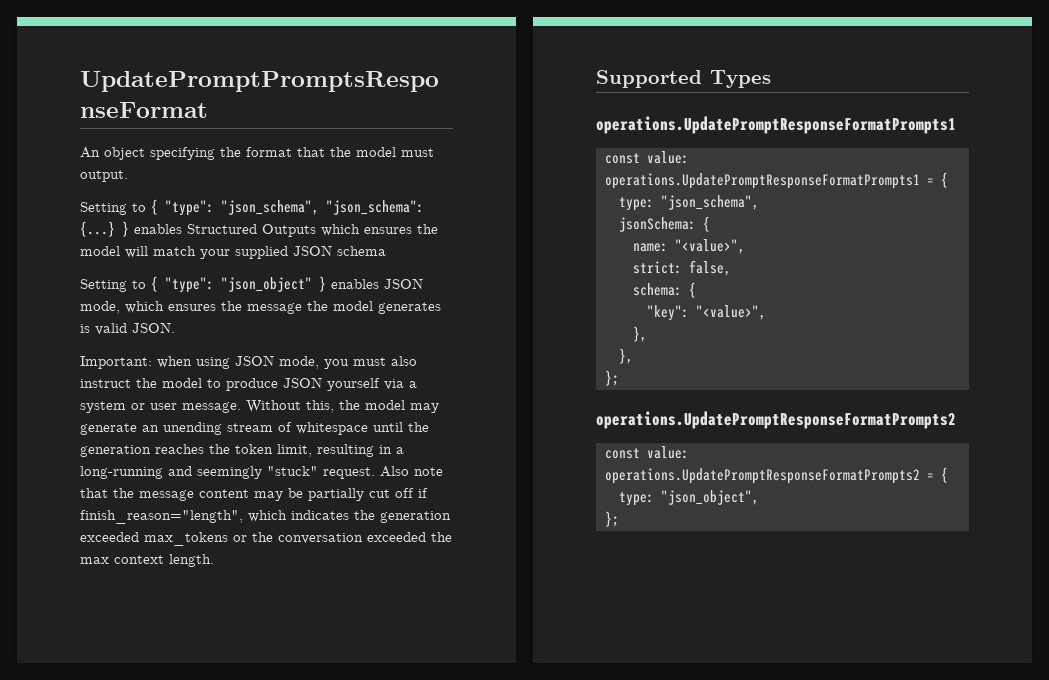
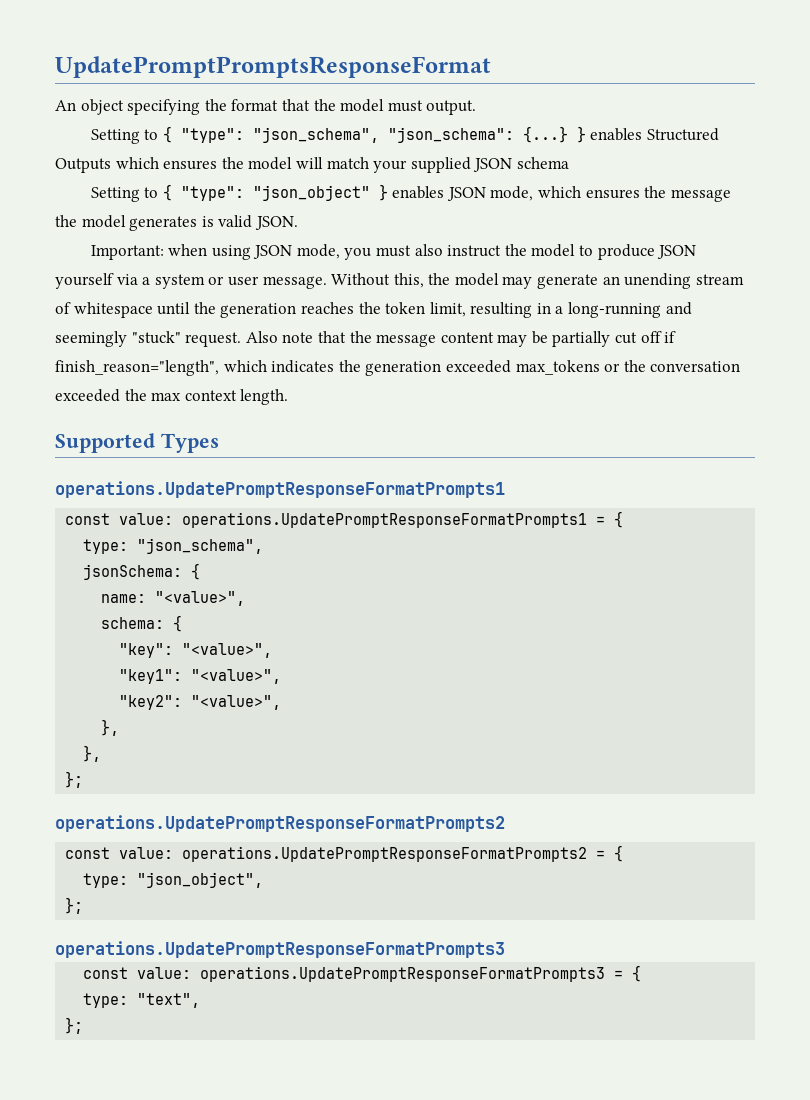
- strict: false,
+ "key1": "<value>",
+ "key2": "<value>",
  type: "json_object",
+ };
+ operations.UpdatePromptResponseFormatPrompts3
+ const value: operations.UpdatePromptResponseFormatPrompts3 = {
+ type: "text",

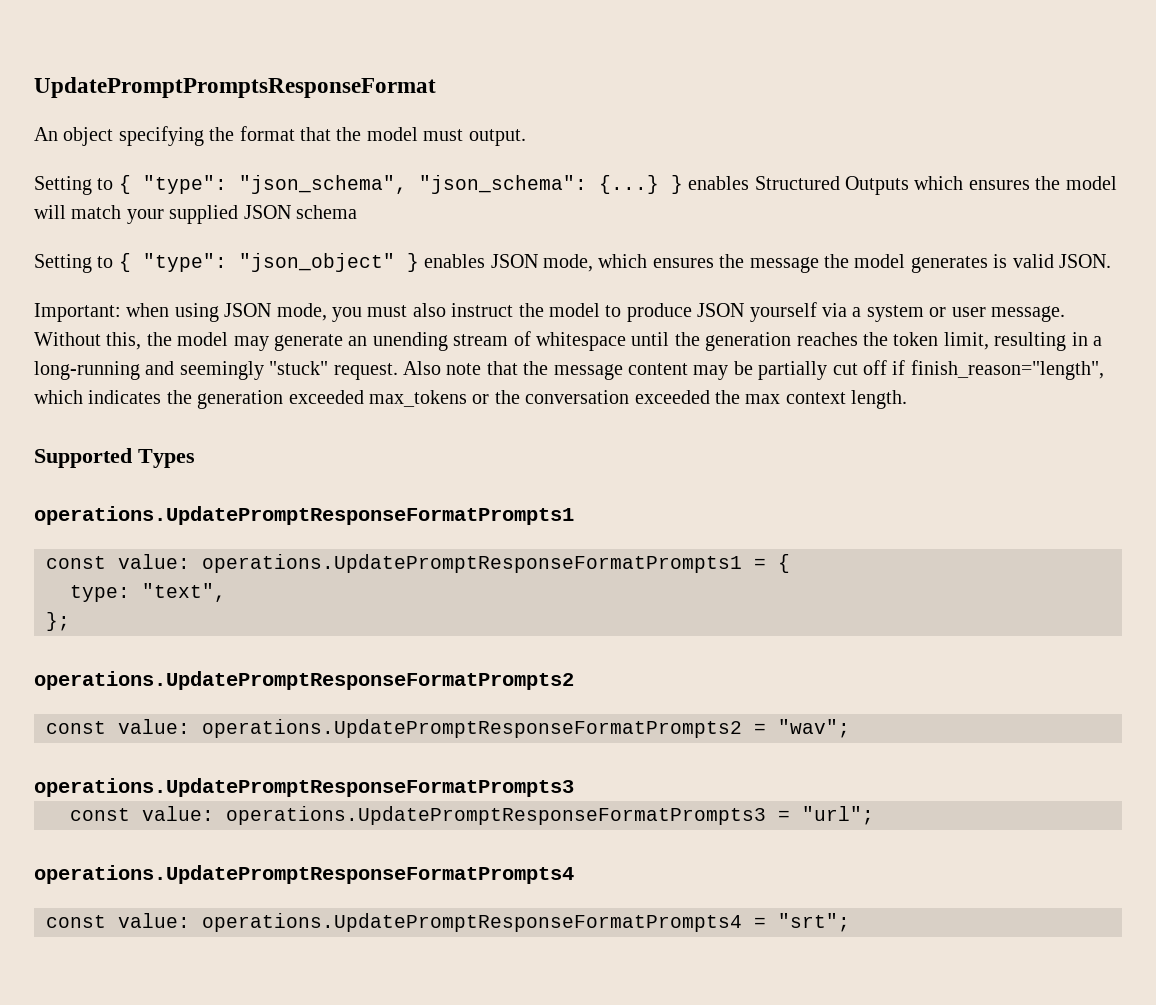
- type: "json_schema",
- jsonSchema: {
- name: "<value>",
- schema: {
- "key": "<value>",
- "key1": "<value>",
- "key2": "<value>",
- },
- },
+ type: "text",
- const value: operations.UpdatePromptResponseFormatPrompts2 = {
- type: "json_object",
- };
+ const value: operations.UpdatePromptResponseFormatPrompts2 = "wav";
- const value: operations.UpdatePromptResponseFormatPrompts3 = {
- type: "text",
- };
+ const value: operations.UpdatePromptResponseFormatPrompts3 = "url";
+ operations.UpdatePromptResponseFormatPrompts4
+ const value: operations.UpdatePromptResponseFormatPrompts4 = "srt";

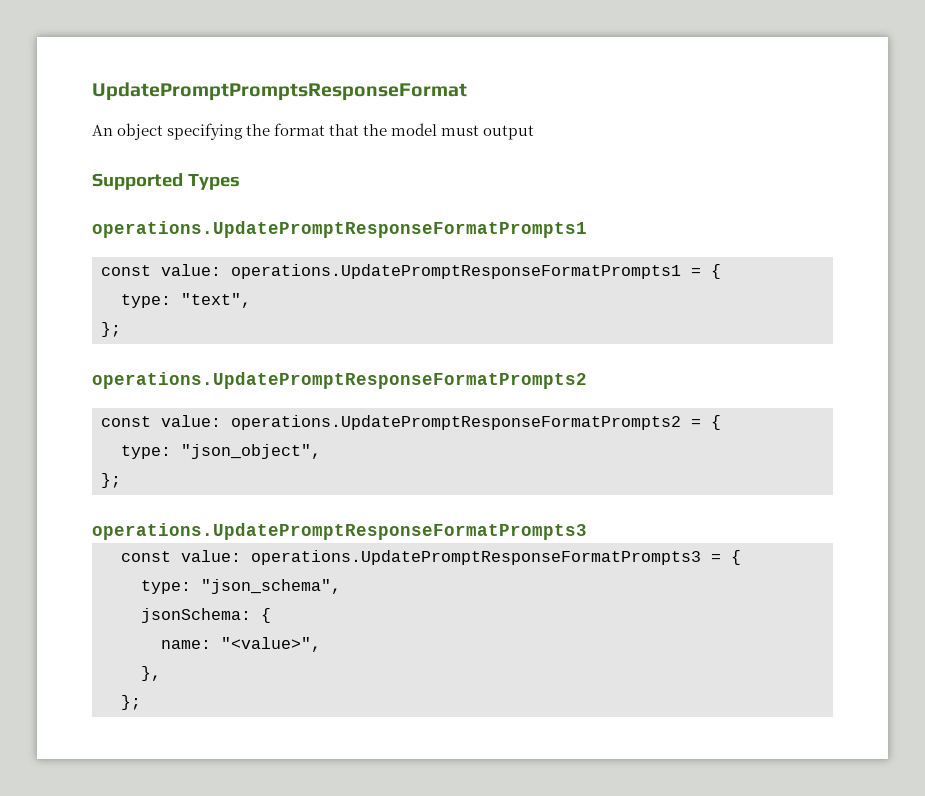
- An object specifying the format that the model must output.
- Setting to { "type": "json_schema", "json_schema": {...} } enables Structured Outputs which ensures the model will match your supplied JSON schema
- Setting to { "type": "json_object" } enables JSON mode, which ensures the message the model generates is valid JSON.
- Important: when using JSON mode, you must also instruct the model to produce JSON yourself via a system or user message. Without this, the model may generate an unending stream of whitespace until the generation reaches the token limit, resulting in a long-running and seemingly "stuck" request. Also note that the message content may be partially cut off if finish_reason="length", which indicates the generation exceeded max_tokens or the conversation exceeded the max context length.
+ An object specifying the format that the model must output
- const value: operations.UpdatePromptResponseFormatPrompts2 = "wav";
+ const value: operations.UpdatePromptResponseFormatPrompts2 = {
+ type: "json_object",
+ };
- const value: operations.UpdatePromptResponseFormatPrompts3 = "url";
- operations.UpdatePromptResponseFormatPrompts4
- const value: operations.UpdatePromptResponseFormatPrompts4 = "srt";
+ const value: operations.UpdatePromptResponseFormatPrompts3 = {
+ type: "json_schema",
+ jsonSchema: {
+ name: "<value>",
+ },
+ };

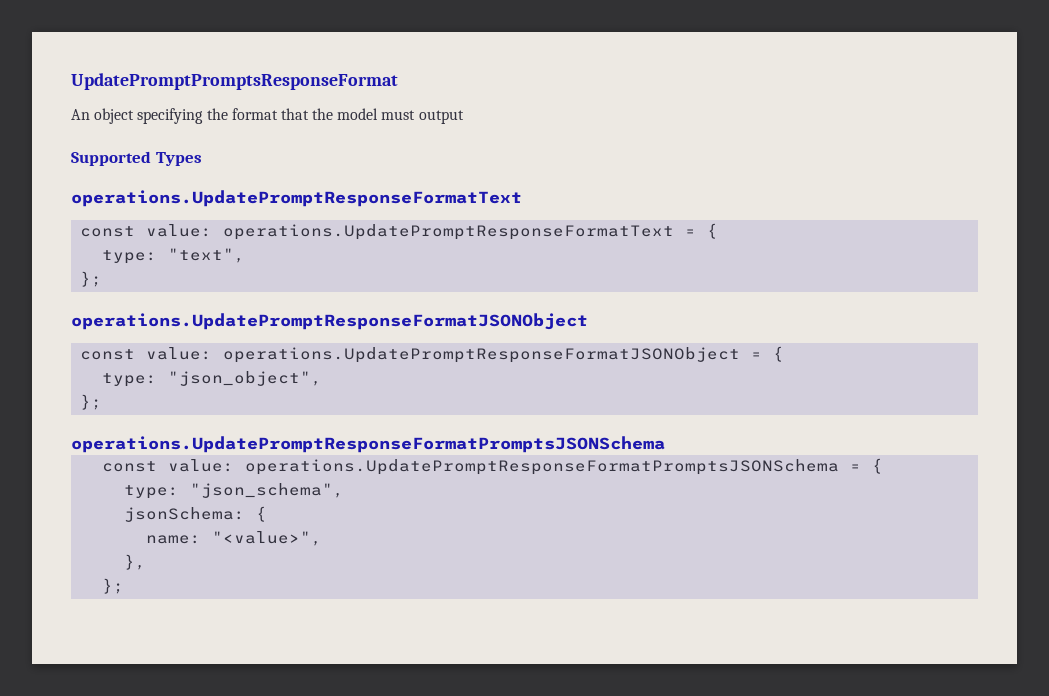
  Supported Types
- operations.UpdatePromptResponseFormatPrompts1
- const value: operations.UpdatePromptResponseFormatPrompts1 = {
+ operations.UpdatePromptResponseFormatText
+ const value: operations.UpdatePromptResponseFormatText = {
  type: "text",
  };
- operations.UpdatePromptResponseFormatPrompts2
- const value: operations.UpdatePromptResponseFormatPrompts2 = {
+ operations.UpdatePromptResponseFormatJSONObject
+ const value: operations.UpdatePromptResponseFormatJSONObject = {
  type: "json_object",
  };
- operations.UpdatePromptResponseFormatPrompts3
- const value: operations.UpdatePromptResponseFormatPrompts3 = {
+ operations.UpdatePromptResponseFormatPromptsJSONSchema
+ const value: operations.UpdatePromptResponseFormatPromptsJSONSchema = {

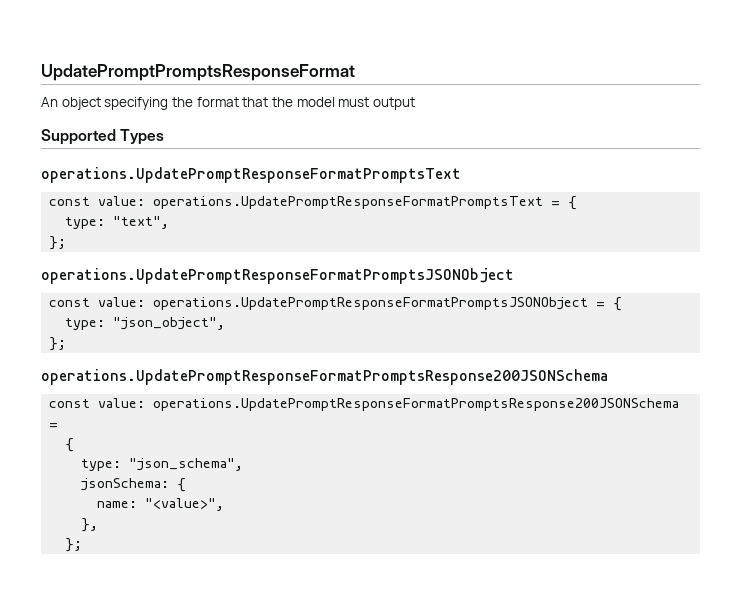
  Supported Types
- operations.UpdatePromptResponseFormatText
- const value: operations.UpdatePromptResponseFormatText = {
+ operations.UpdatePromptResponseFormatPromptsText
+ const value: operations.UpdatePromptResponseFormatPromptsText = {
  type: "text",
  };
- operations.UpdatePromptResponseFormatJSONObject
- const value: operations.UpdatePromptResponseFormatJSONObject = {
+ operations.UpdatePromptResponseFormatPromptsJSONObject
+ const value: operations.UpdatePromptResponseFormatPromptsJSONObject = {
  type: "json_object",
  };
- operations.UpdatePromptResponseFormatPromptsJSONSchema
- const value: operations.UpdatePromptResponseFormatPromptsJSONSchema = {
+ operations.UpdatePromptResponseFormatPromptsResponse200JSONSchema
+ const value: operations.UpdatePromptResponseFormatPromptsResponse200JSONSchema =
+ {

